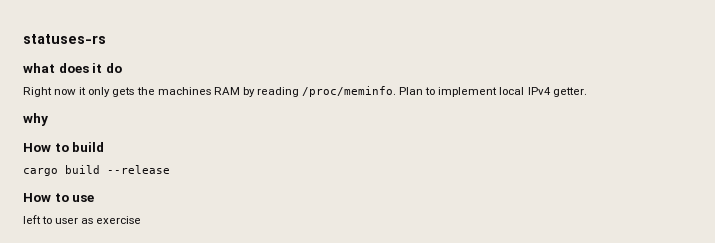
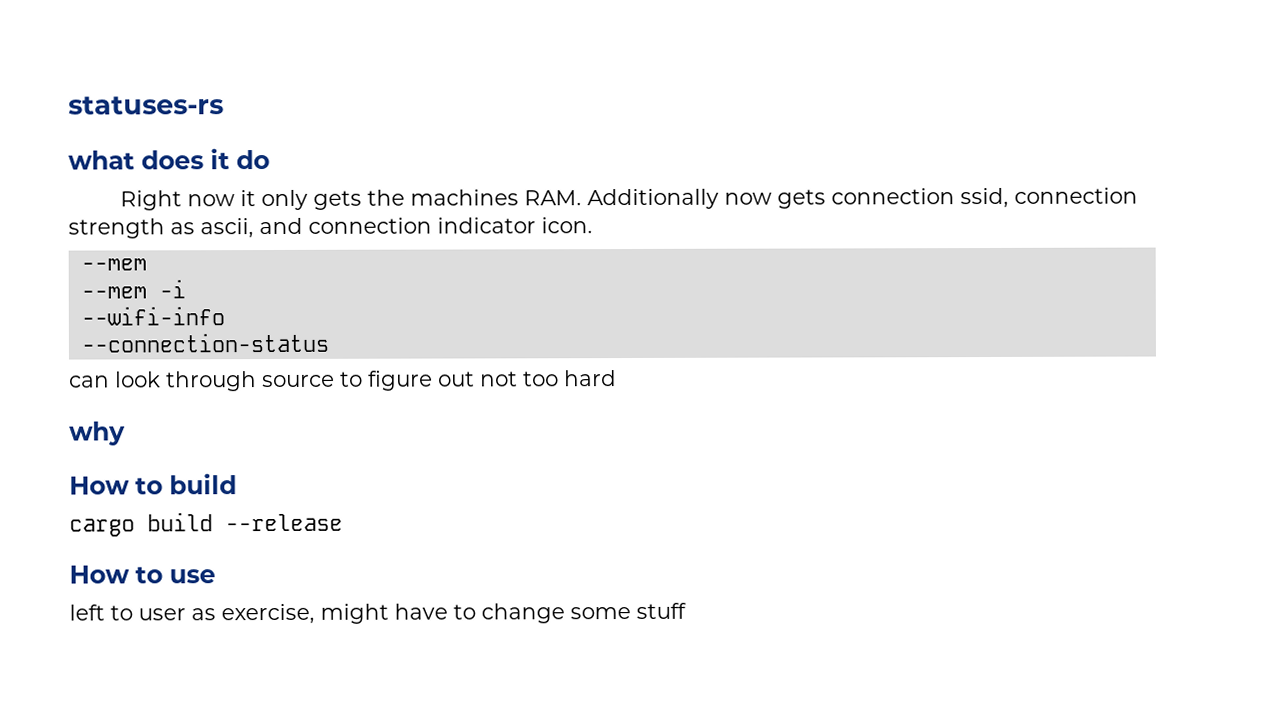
- Right now it only gets the machines RAM by reading /proc/meminfo. Plan to implement local IPv4 getter.
+ Right now it only gets the machines RAM. Additionally now gets connection ssid, connection strength as ascii, and connection indicator icon.
+ --mem
+ --mem -i
+ --wifi-info
+ --connection-status
+ can look through source to figure out not too hard
- left to user as exercise
+ left to user as exercise, might have to change some stuff

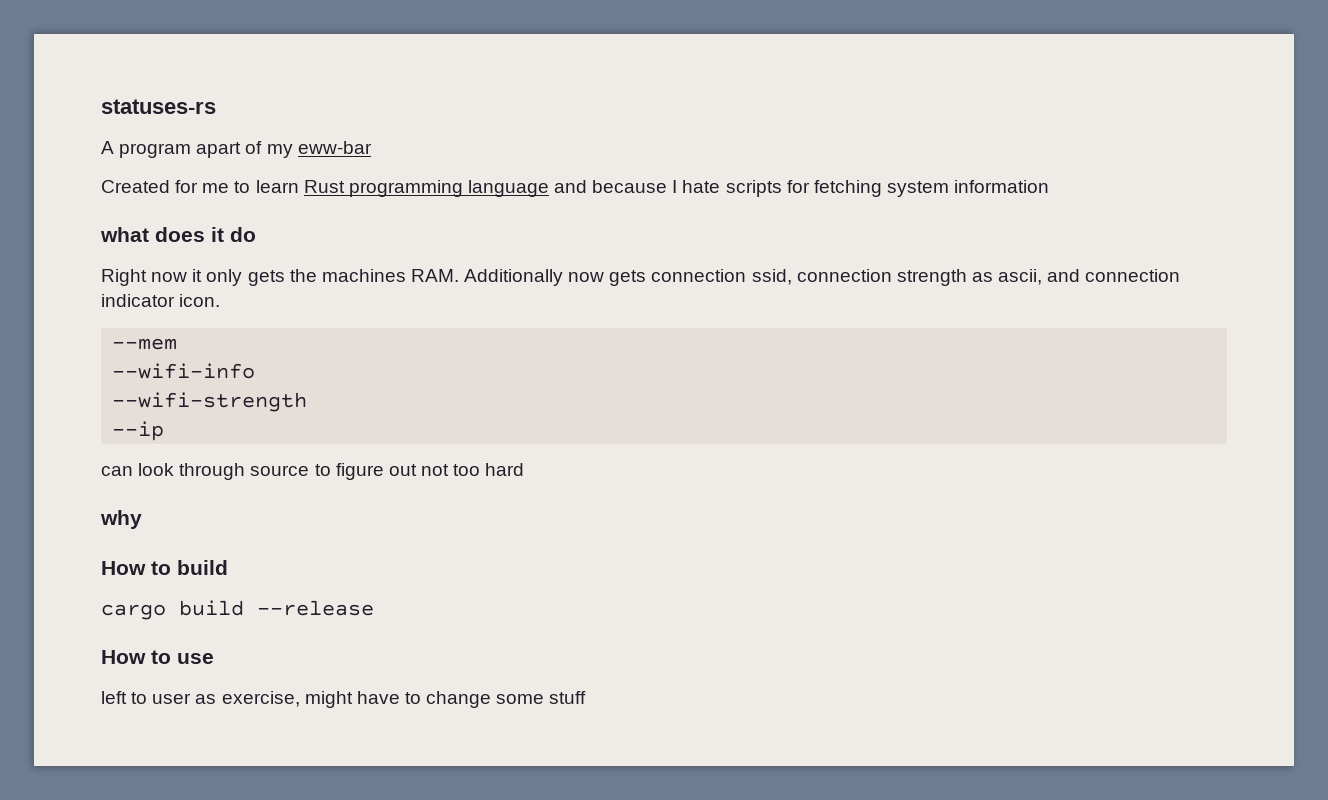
+ A program apart of my eww-bar
+ Created for me to learn Rust programming language and because I hate scripts for fetching system information
- --mem -i
- --connection-status
+ --wifi-strength
+ --ip

